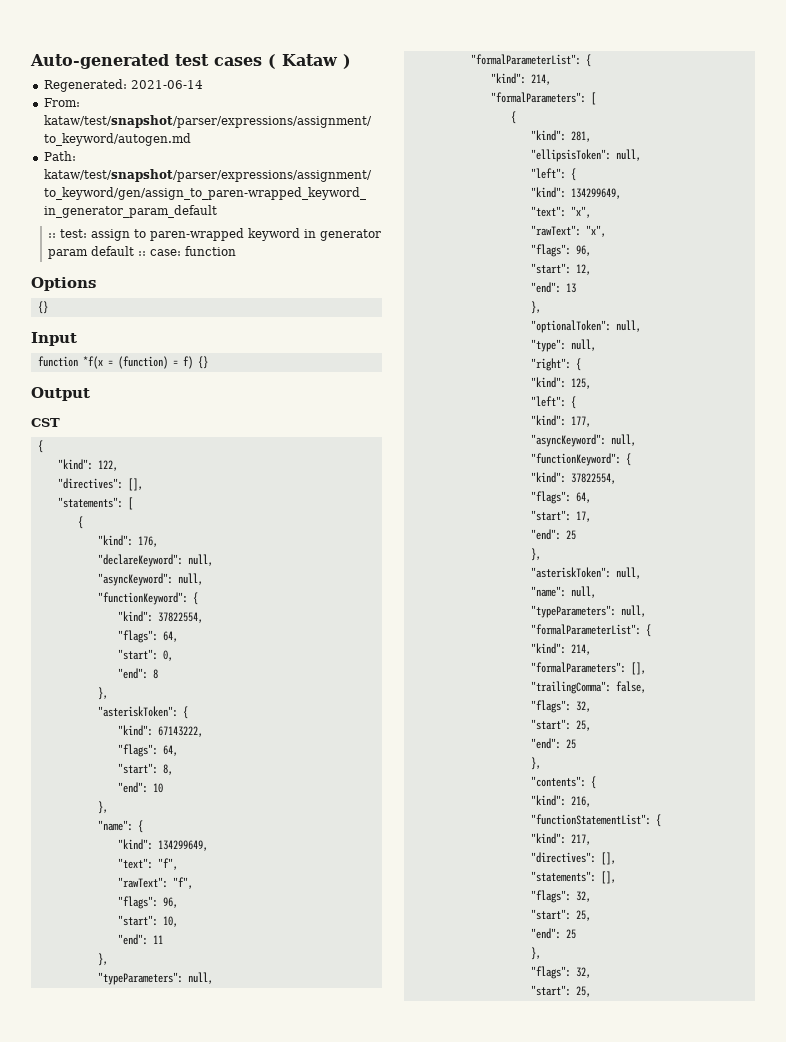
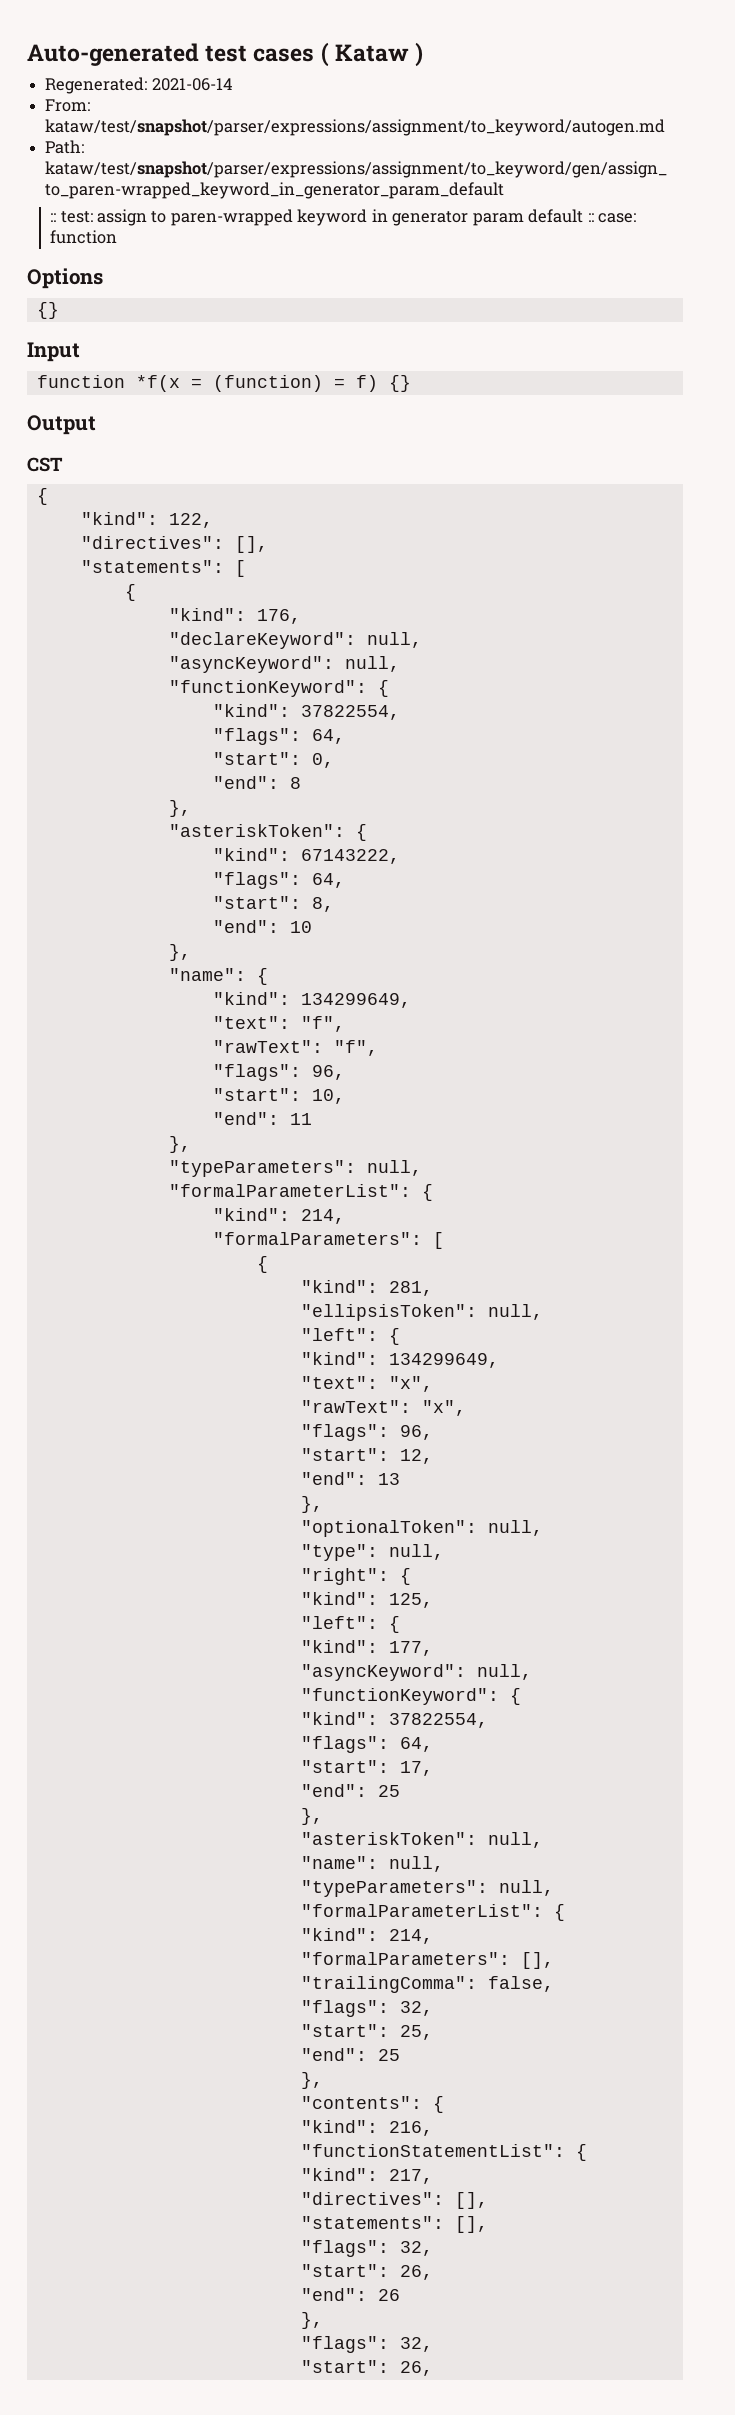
  "statements": [],
  "flags": 32,
- "start": 25,
- "end": 25
+ "start": 26,
+ "end": 26
  },
  "flags": 32,
- "start": 25,
+ "start": 26,

